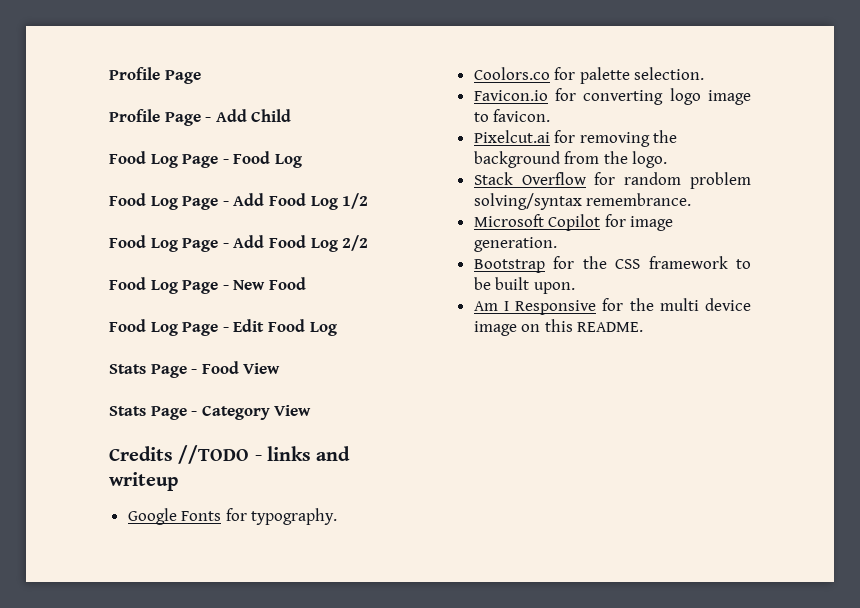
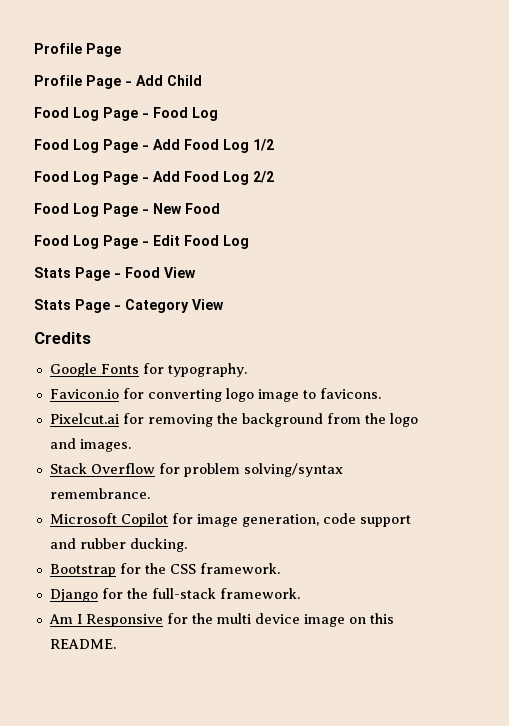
- Credits //TODO - links and writeup
+ Credits
- Coolors.co for palette selection.
- Favicon.io for converting logo image to favicon.
+ Favicon.io for converting logo image to favicons.
- Pixelcut.ai for removing the background from the logo.
+ Pixelcut.ai for removing the background from the logo and images.
- Stack Overflow for random problem solving/syntax remembrance.
+ Stack Overflow for problem solving/syntax remembrance.
- Microsoft Copilot for image generation.
- Bootstrap for the CSS framework to be built upon.
+ Microsoft Copilot for image generation, code support and rubber ducking.
+ Bootstrap for the CSS framework.
+ Django for the full-stack framework.

